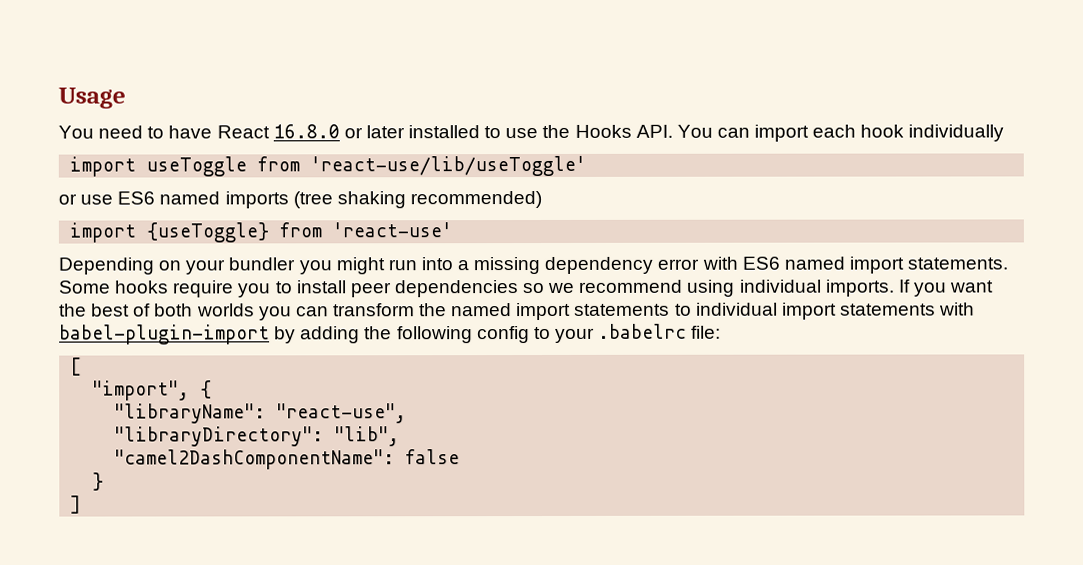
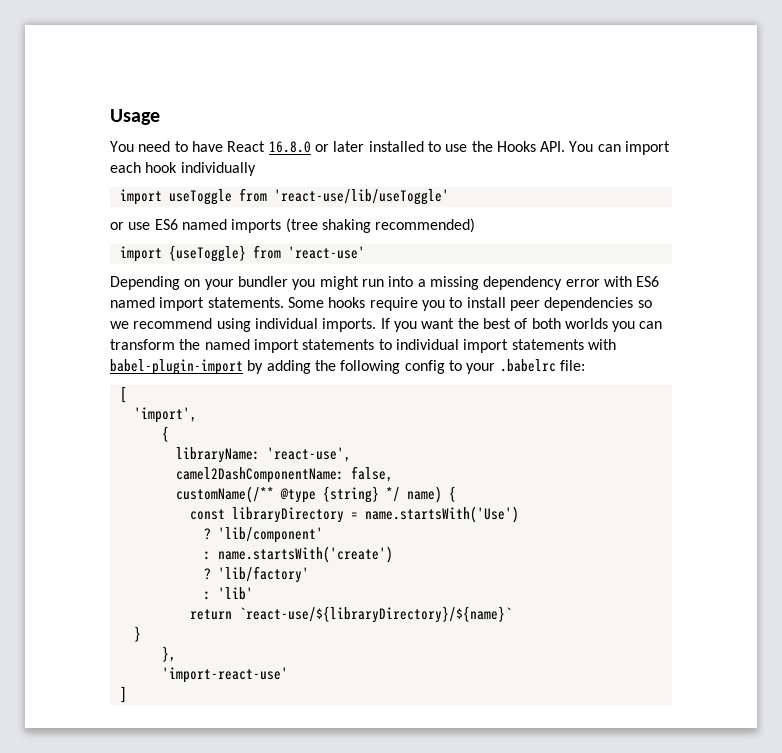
- "import", {
- "libraryName": "react-use",
- "libraryDirectory": "lib",
- "camel2DashComponentName": false
+ 'import',
+ {
+ libraryName: 'react-use',
+ camel2DashComponentName: false,
+ customName(/** @type {string} */ name) {
+ const libraryDirectory = name.startsWith('Use')
+ ? 'lib/component'
+ : name.startsWith('create')
+ ? 'lib/factory'
+ : 'lib'
+ return `react-use/${libraryDirectory}/${name}`
+ },
+ 'import-react-use'

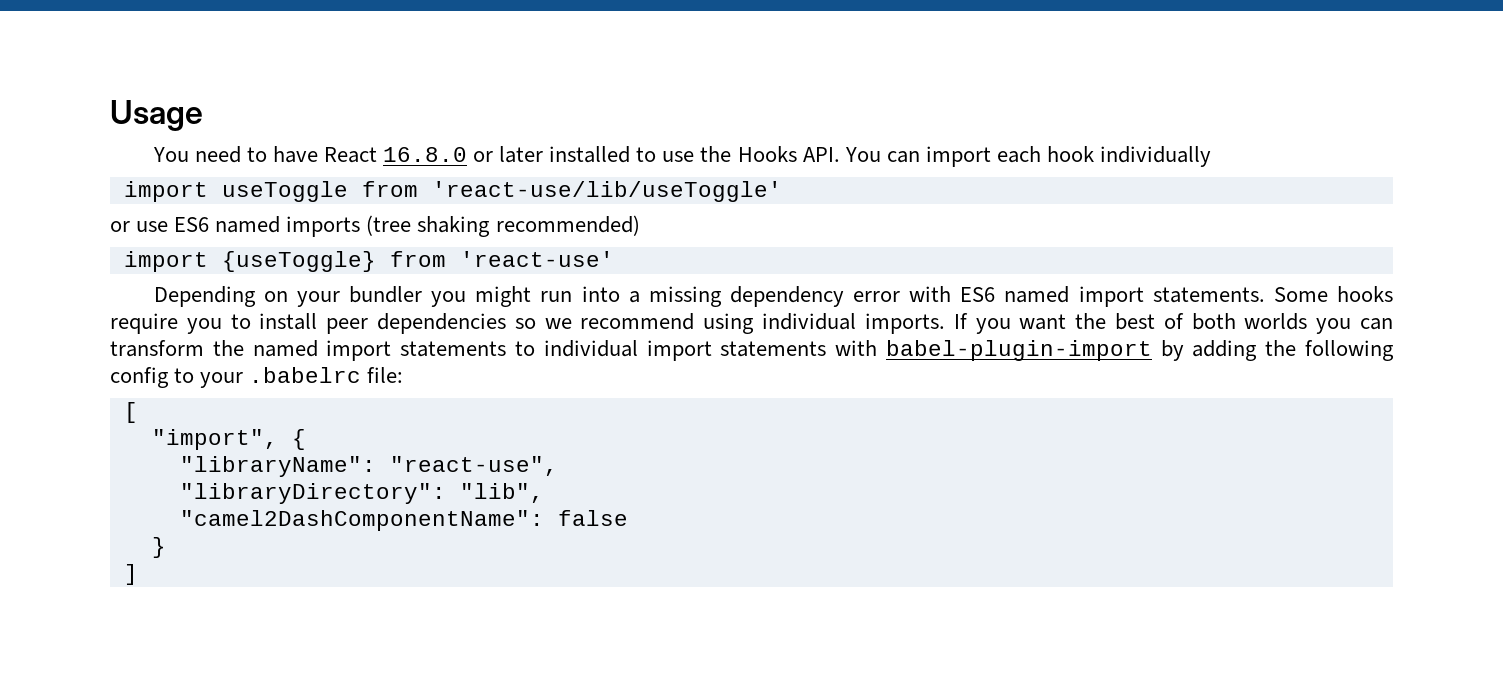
- 'import',
- {
- libraryName: 'react-use',
- camel2DashComponentName: false,
- customName(/** @type {string} */ name) {
- const libraryDirectory = name.startsWith('Use')
- ? 'lib/component'
- : name.startsWith('create')
- ? 'lib/factory'
- : 'lib'
- return `react-use/${libraryDirectory}/${name}`
+ "import", {
+ "libraryName": "react-use",
+ "libraryDirectory": "lib",
+ "camel2DashComponentName": false
- },
- 'import-react-use'

